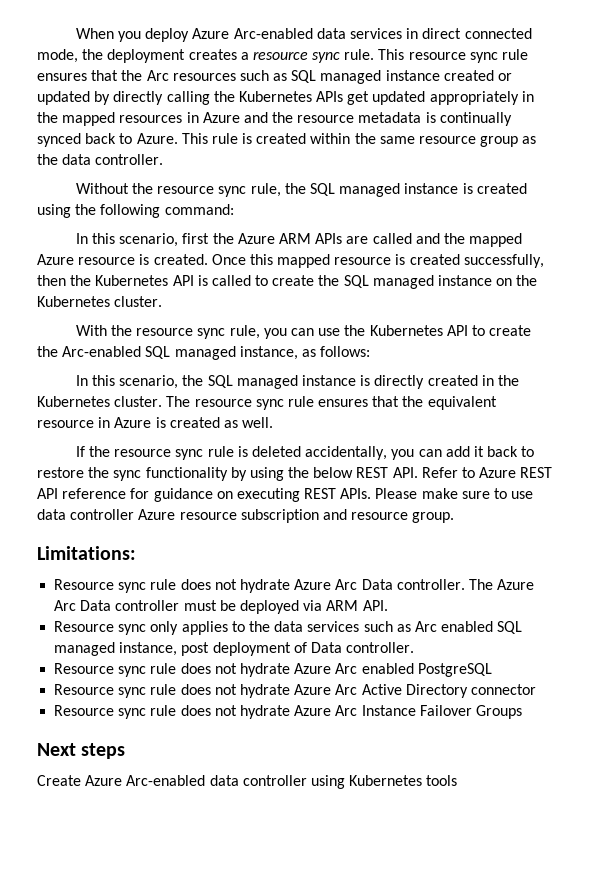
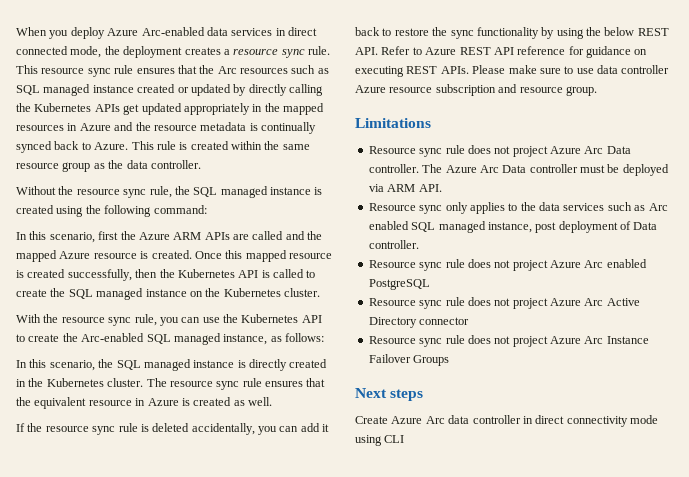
- Limitations:
- Resource sync rule does not hydrate Azure Arc Data controller.
+ Limitations
+ Resource sync rule does not project Azure Arc Data controller.
- Resource sync rule does not hydrate Azure Arc enabled PostgreSQL
+ Resource sync rule does not project Azure Arc enabled PostgreSQL
- Resource sync rule does not hydrate Azure Arc Active Directory connector
+ Resource sync rule does not project Azure Arc Active Directory connector
- Resource sync rule does not hydrate Azure Arc Instance Failover Groups
+ Resource sync rule does not project Azure Arc Instance Failover Groups
- Create Azure Arc-enabled data controller using Kubernetes tools
+ Create Azure Arc data controller in direct connectivity mode using CLI

